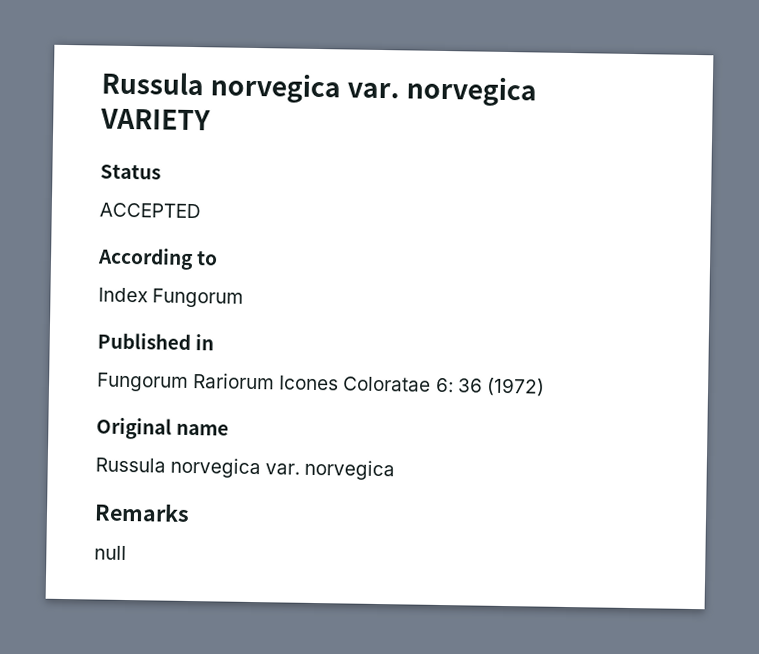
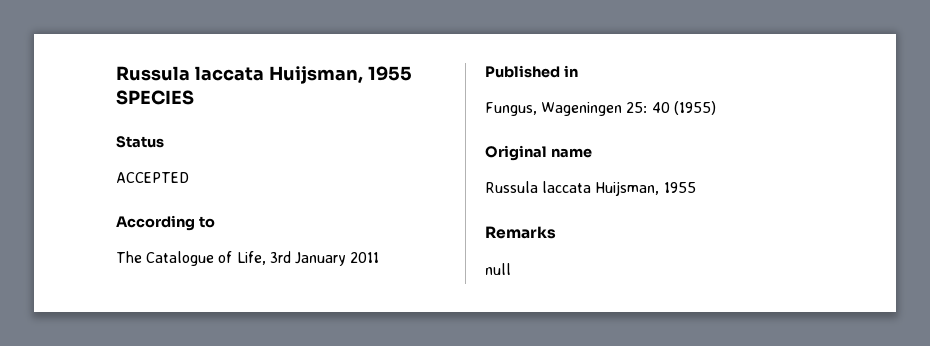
- Russula norvegica var. norvegica VARIETY
+ Russula laccata Huijsman, 1955 SPECIES
- Index Fungorum
+ The Catalogue of Life, 3rd January 2011
  Published in
- Fungorum Rariorum Icones Coloratae 6: 36 (1972)
+ Fungus, Wageningen 25: 40 (1955)
  Original name
- Russula norvegica var. norvegica
+ Russula laccata Huijsman, 1955

